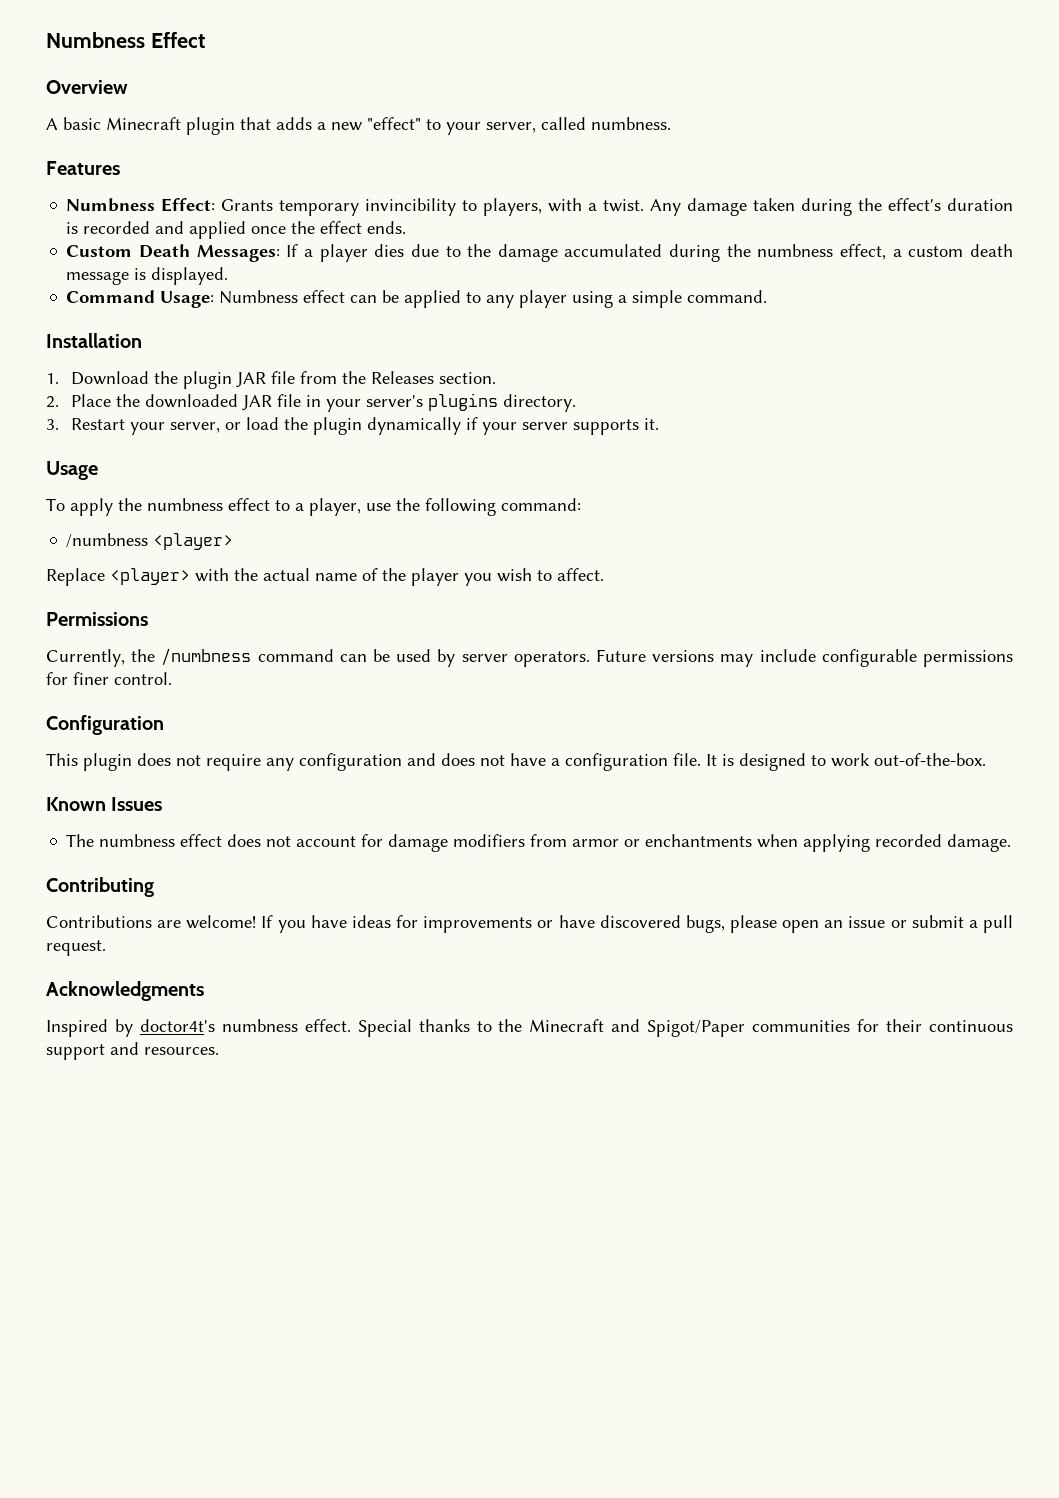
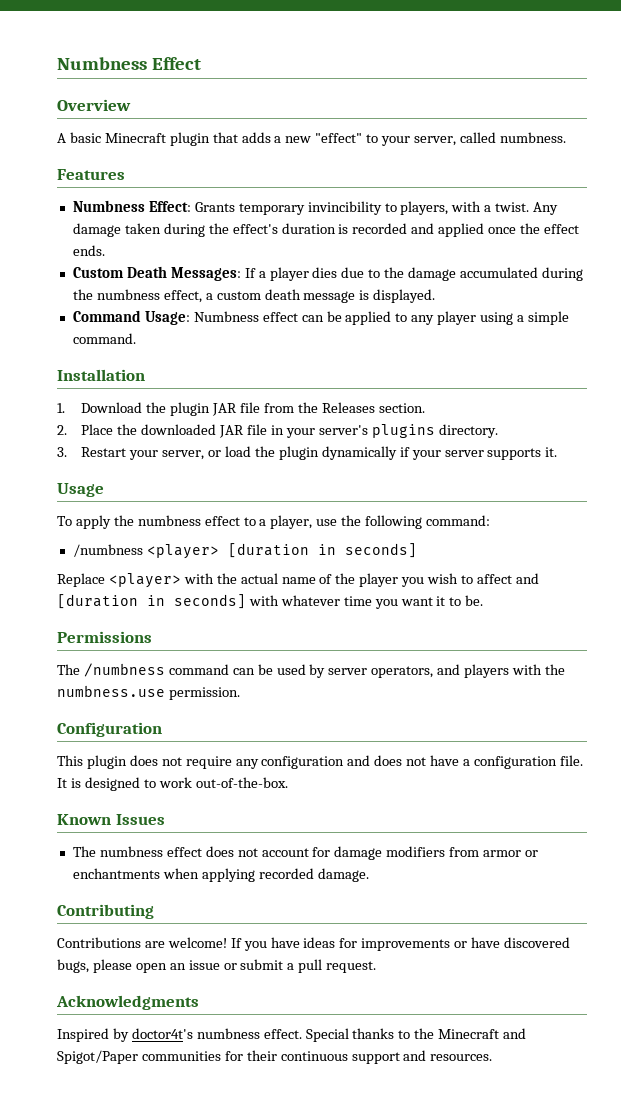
- /numbness <player>
+ /numbness <player> [duration in seconds]
- Replace <player> with the actual name of the player you wish to affect.
+ Replace <player> with the actual name of the player you wish to affect and [duration in seconds] with whatever time you want it to be.
- Currently, the /numbness command can be used by server operators. Future versions may include configurable permissions for finer control.
+ The /numbness command can be used by server operators, and players with the numbness.use permission.

